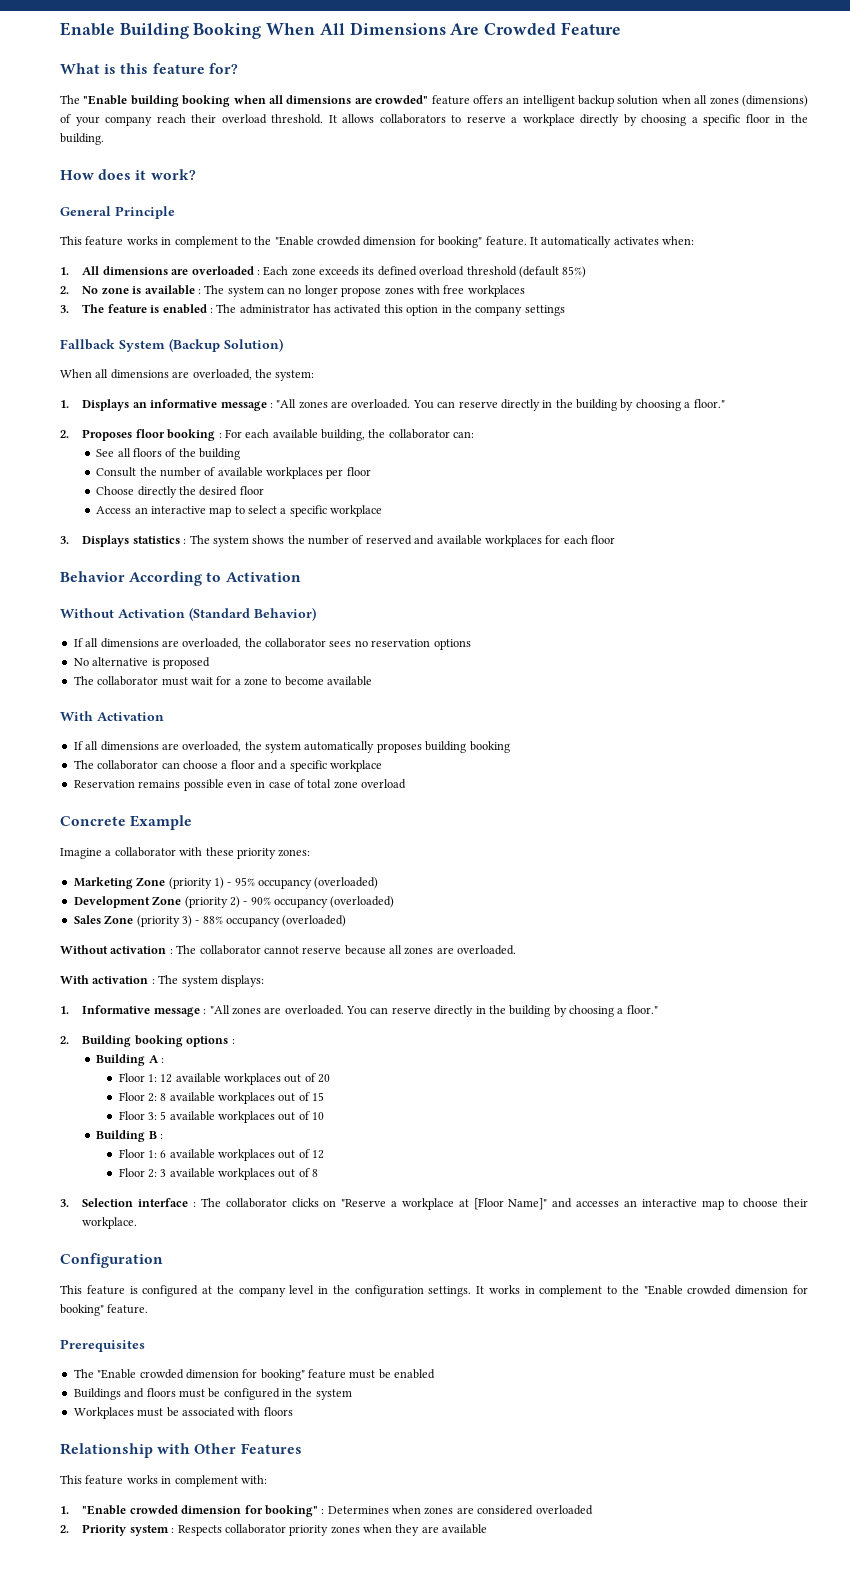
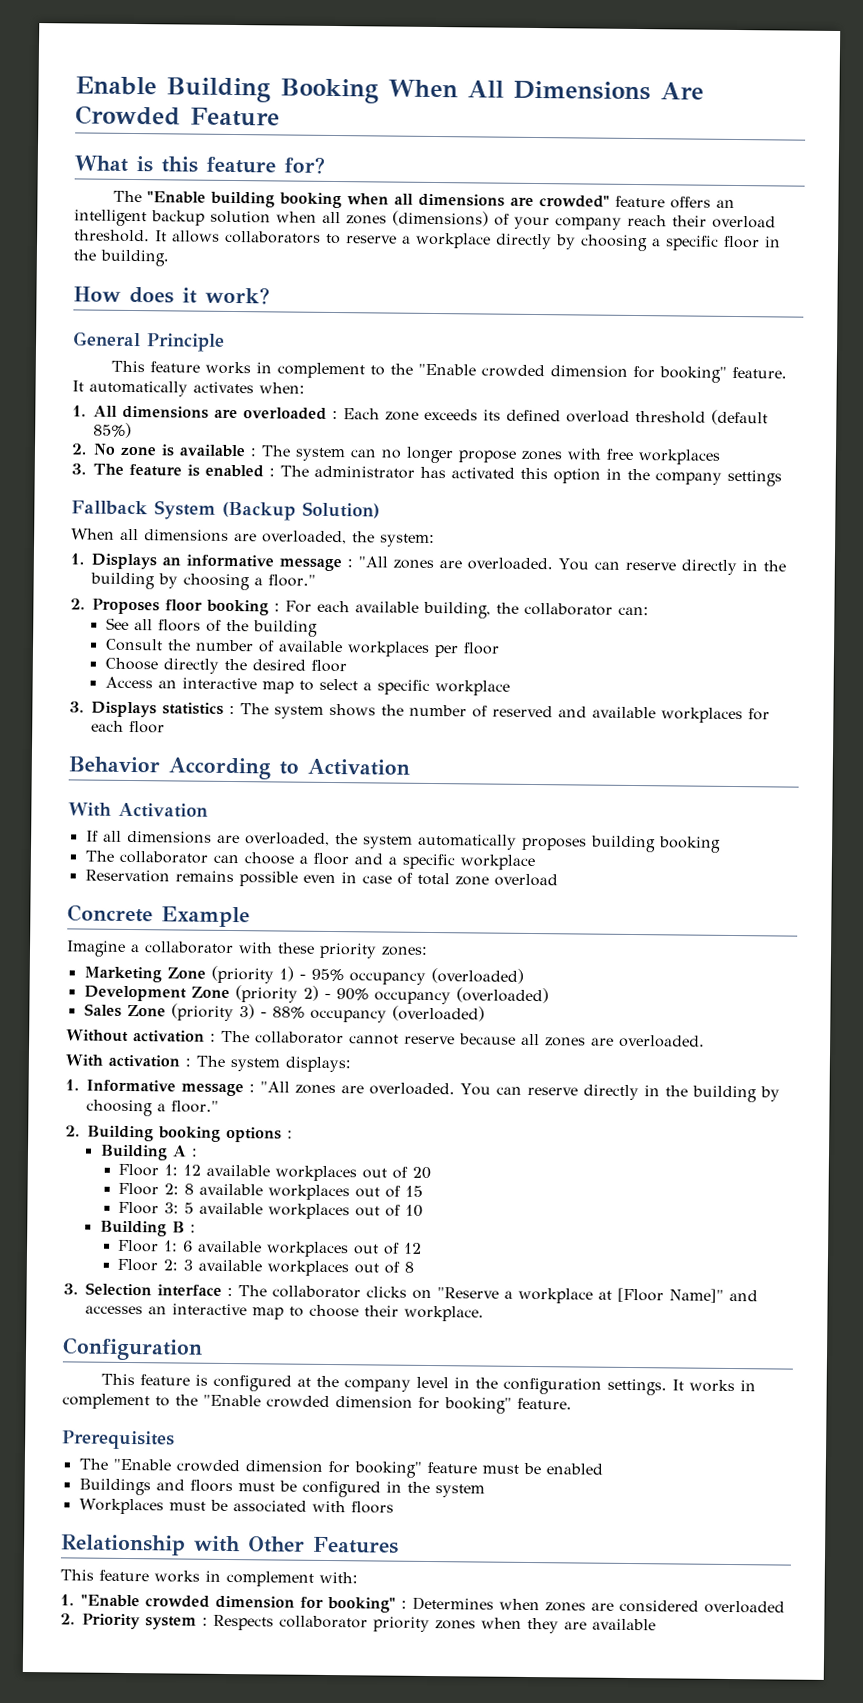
- Without Activation (Standard Behavior)
- If all dimensions are overloaded, the collaborator sees no reservation options
- No alternative is proposed
- The collaborator must wait for a zone to become available

